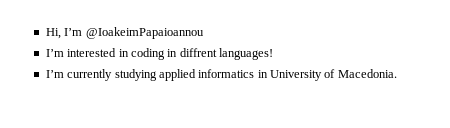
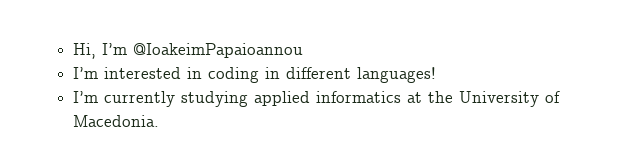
- I’m interested in coding in diffrent languages!
+ I’m interested in coding in different languages!
- I’m currently studying applied informatics in University of Macedonia.
+ I’m currently studying applied informatics at the University of Macedonia.

